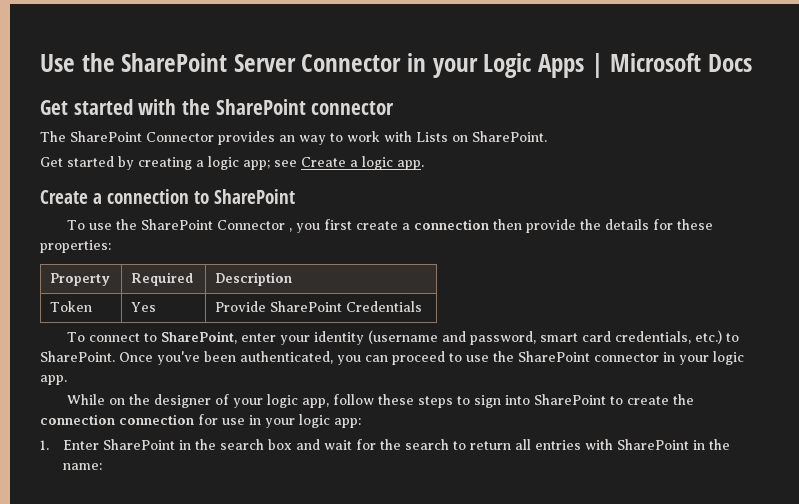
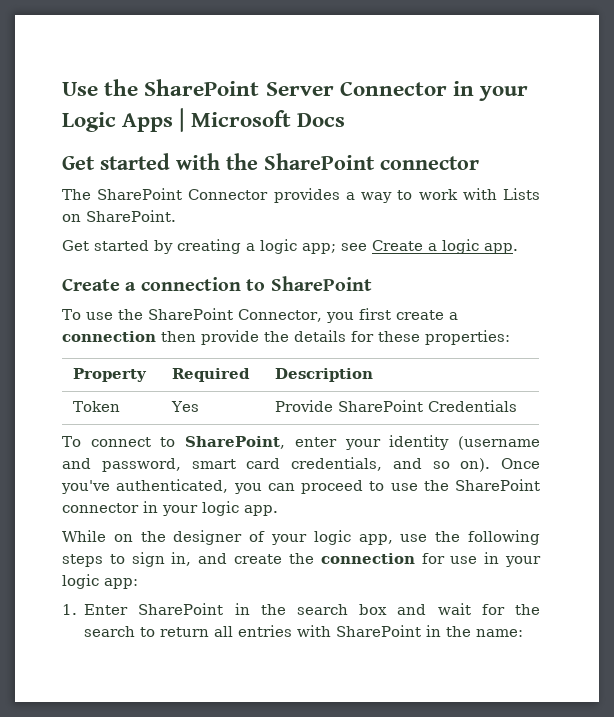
- The SharePoint Connector provides an way to work with Lists on SharePoint.
+ The SharePoint Connector provides a way to work with Lists on SharePoint.
- To use the SharePoint Connector , you first create a connection then provide the details for these properties:
+ To use the SharePoint Connector, you first create a connection then provide the details for these properties:
- To connect to SharePoint, enter your identity (username and password, smart card credentials, etc.) to SharePoint.
+ To connect to SharePoint, enter your identity (username and password, smart card credentials, and so on).
- Once you've been authenticated, you can proceed to use the SharePoint connector in your logic app.
+ Once you've authenticated, you can proceed to use the SharePoint connector in your logic app.
- While on the designer of your logic app, follow these steps to sign into SharePoint to create the connection connection for use in your logic app:
+ While on the designer of your logic app, use the following steps to sign in, and create the connection for use in your logic app:

